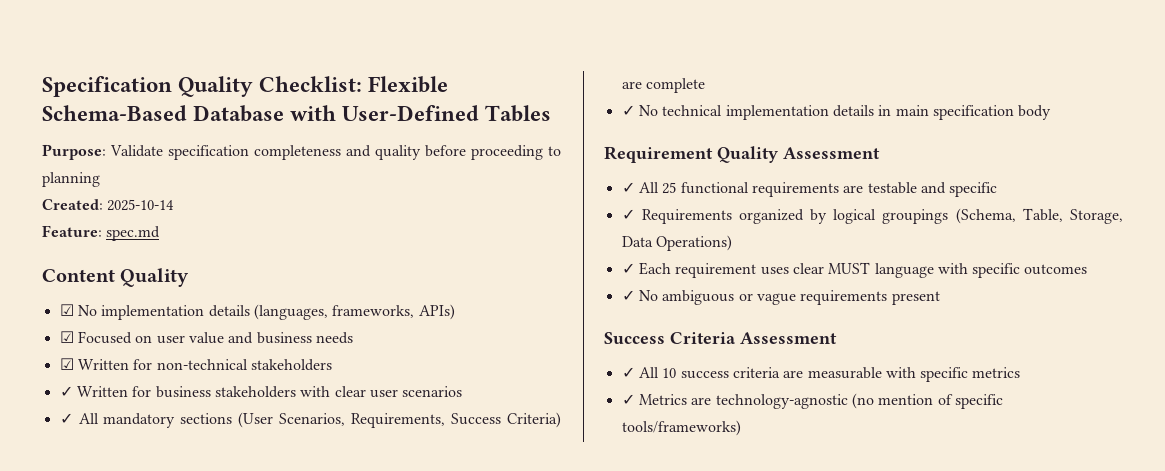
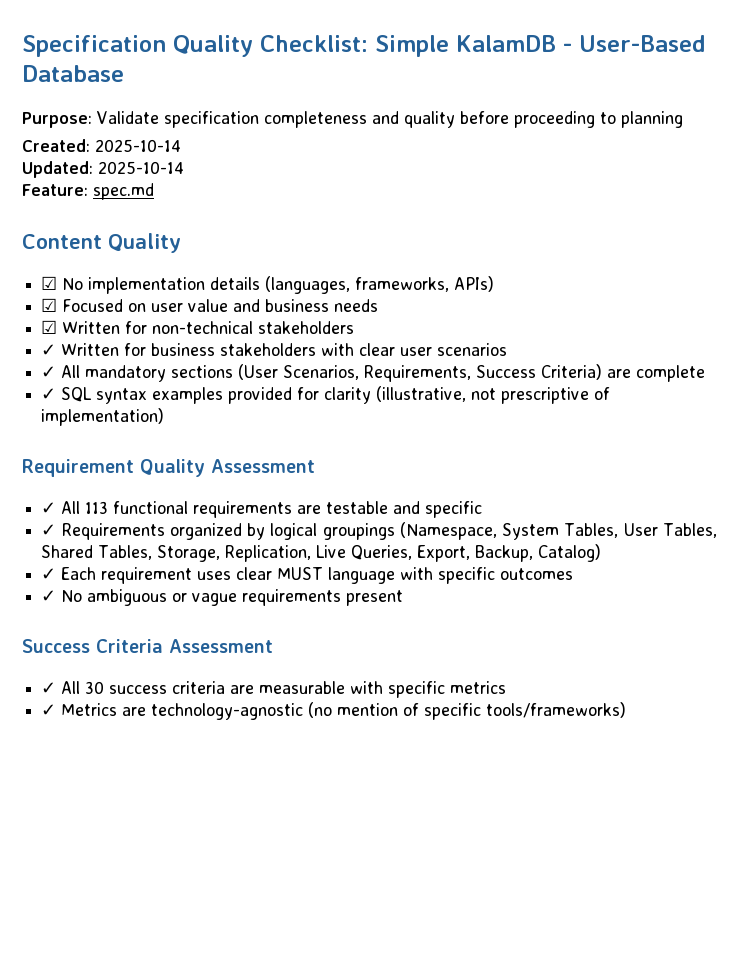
- Specification Quality Checklist: Flexible Schema-Based Database with User-Defined Tables
+ Specification Quality Checklist: Simple KalamDB - User-Based Database
+ Updated: 2025-10-14
- ✓ No technical implementation details in main specification body
+ ✓ SQL syntax examples provided for clarity (illustrative, not prescriptive of implementation)
- ✓ All 25 functional requirements are testable and specific
+ ✓ All 113 functional requirements are testable and specific
- ✓ Requirements organized by logical groupings (Schema, Table, Storage, Data Operations)
+ ✓ Requirements organized by logical groupings (Namespace, System Tables, User Tables, Shared Tables, Storage, Replication, Live Queries, Export, Backup, Catalog)
- ✓ All 10 success criteria are measurable with specific metrics
+ ✓ All 30 success criteria are measurable with specific metrics

